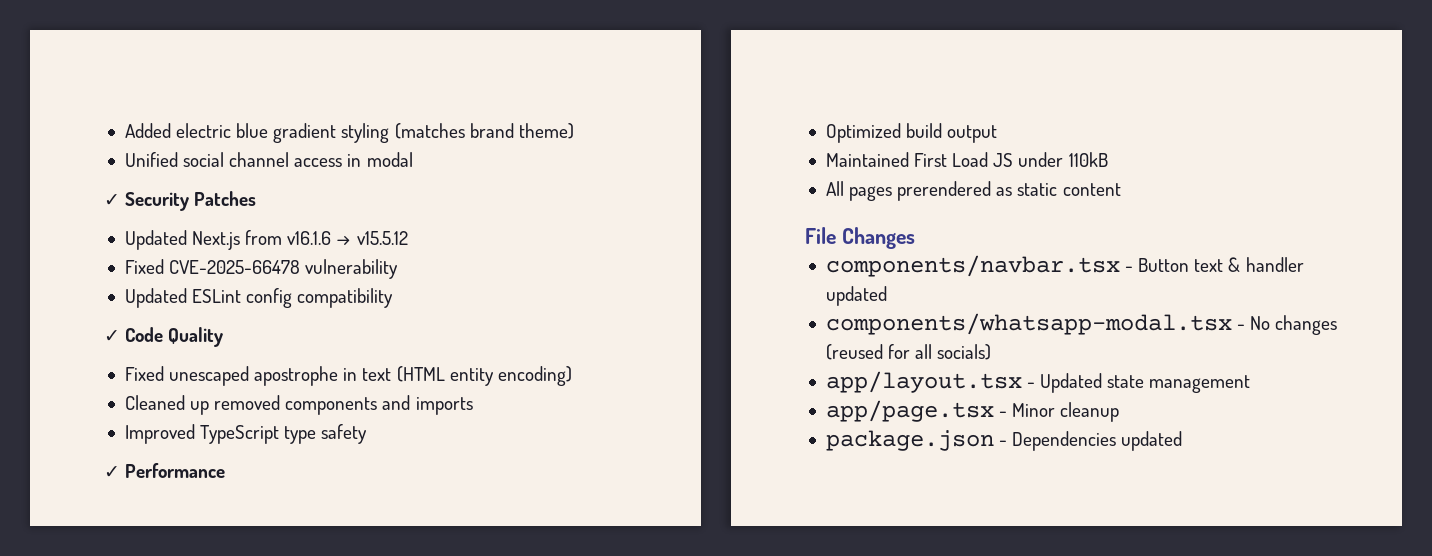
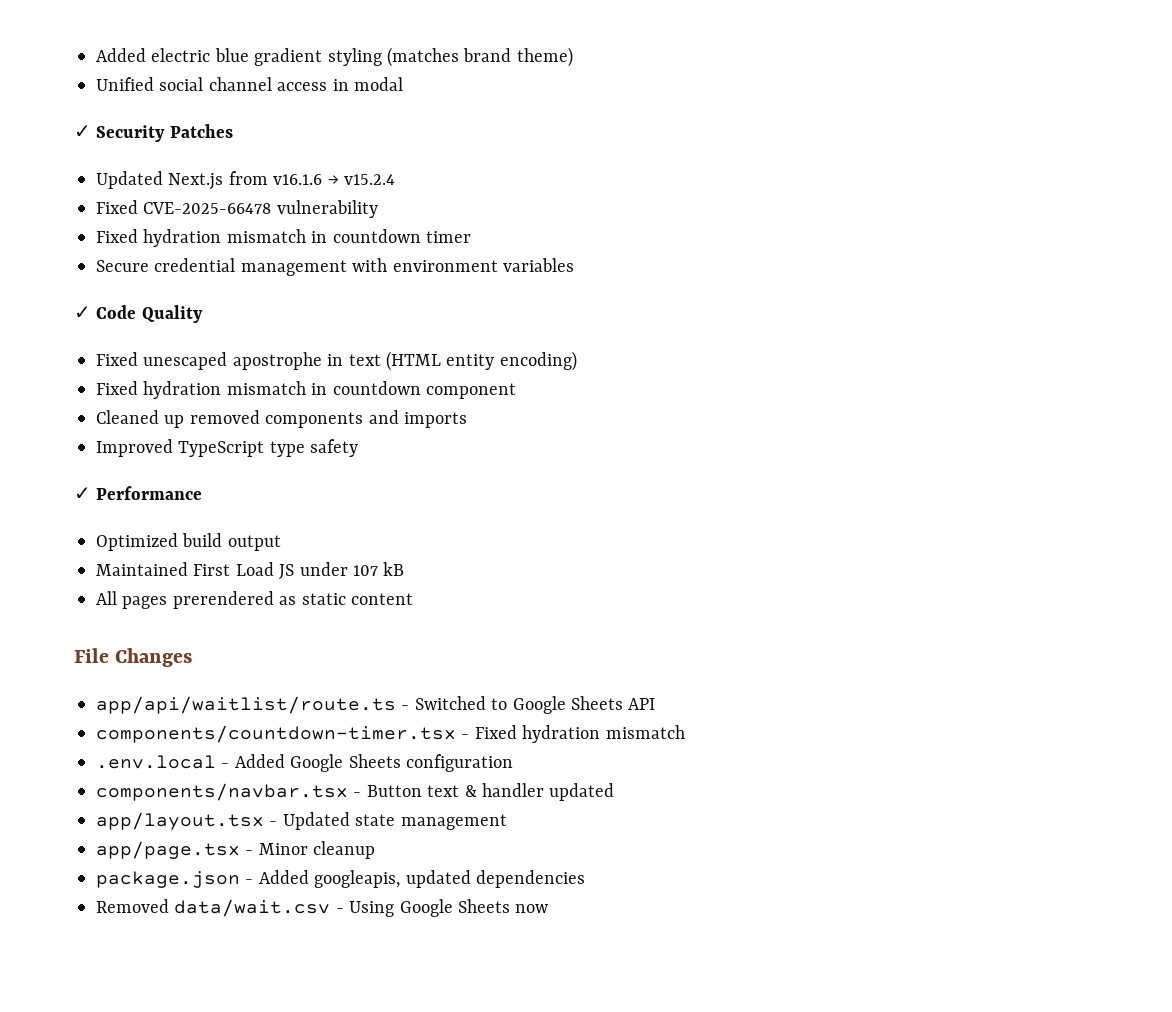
- Updated Next.js from v16.1.6 → v15.5.12
+ Updated Next.js from v16.1.6 → v15.2.4
- Updated ESLint config compatibility
+ Fixed hydration mismatch in countdown timer
+ Secure credential management with environment variables
+ Fixed hydration mismatch in countdown component
- Maintained First Load JS under 110kB
+ Maintained First Load JS under 107 kB
+ app/api/waitlist/route.ts - Switched to Google Sheets API
+ components/countdown-timer.tsx - Fixed hydration mismatch
+ .env.local - Added Google Sheets configuration
- components/whatsapp-modal.tsx - No changes (reused for all socials)
- package.json - Dependencies updated
+ package.json - Added googleapis, updated dependencies
+ Removed data/wait.csv - Using Google Sheets now

